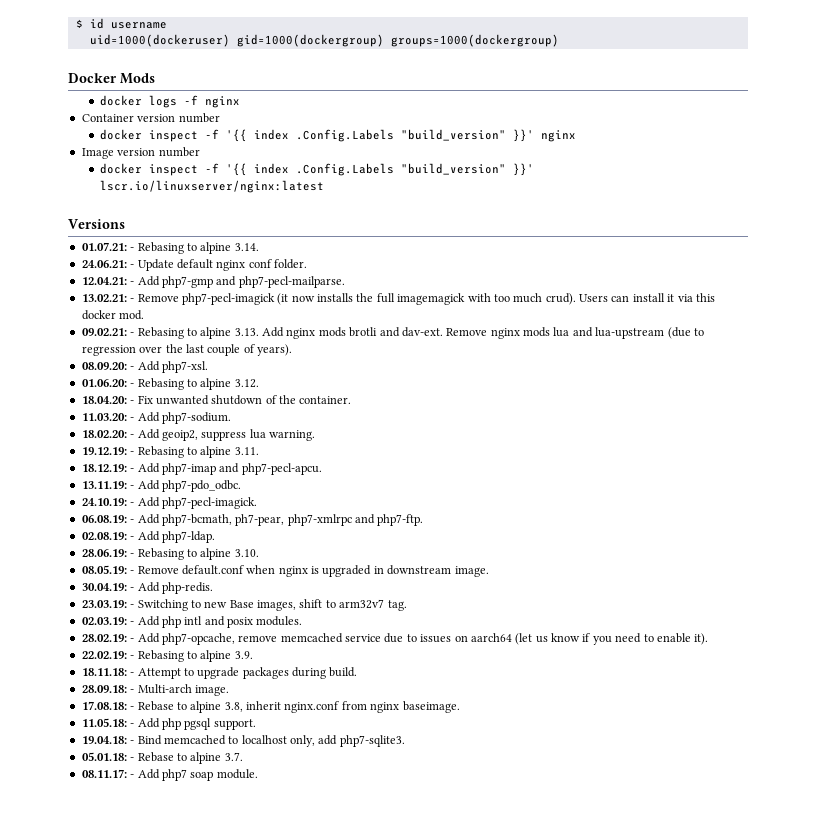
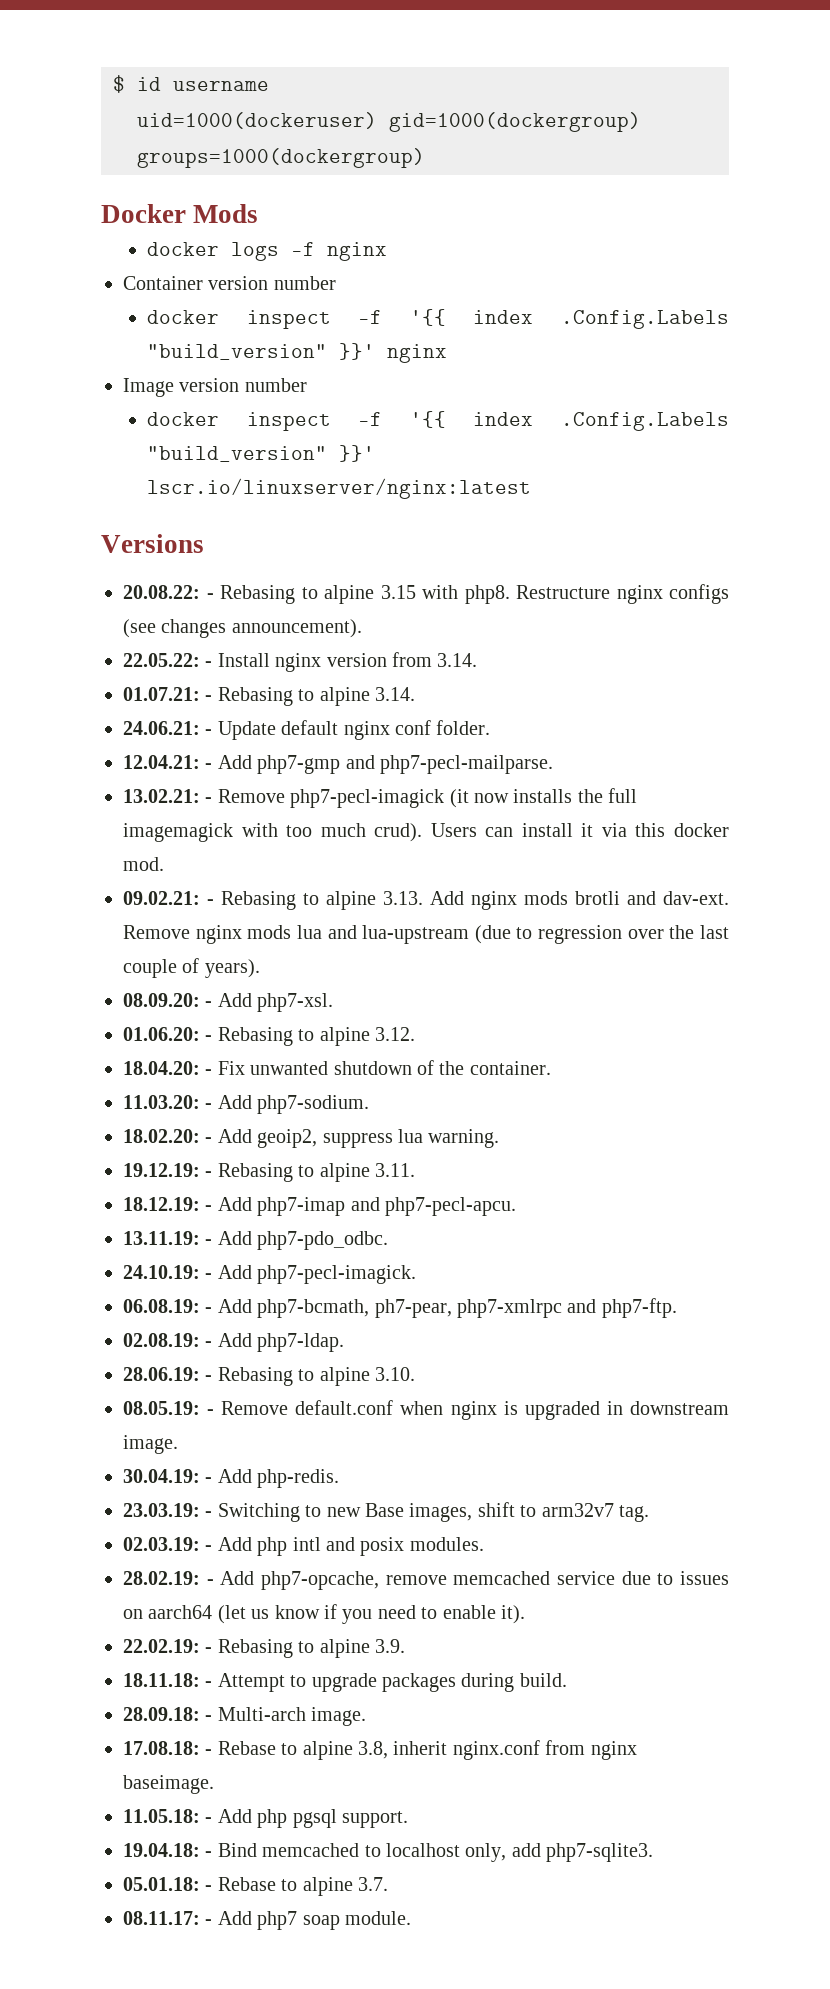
+ 20.08.22: - Rebasing to alpine 3.15 with php8. Restructure nginx configs (see changes announcement).
+ 22.05.22: - Install nginx version from 3.14.

